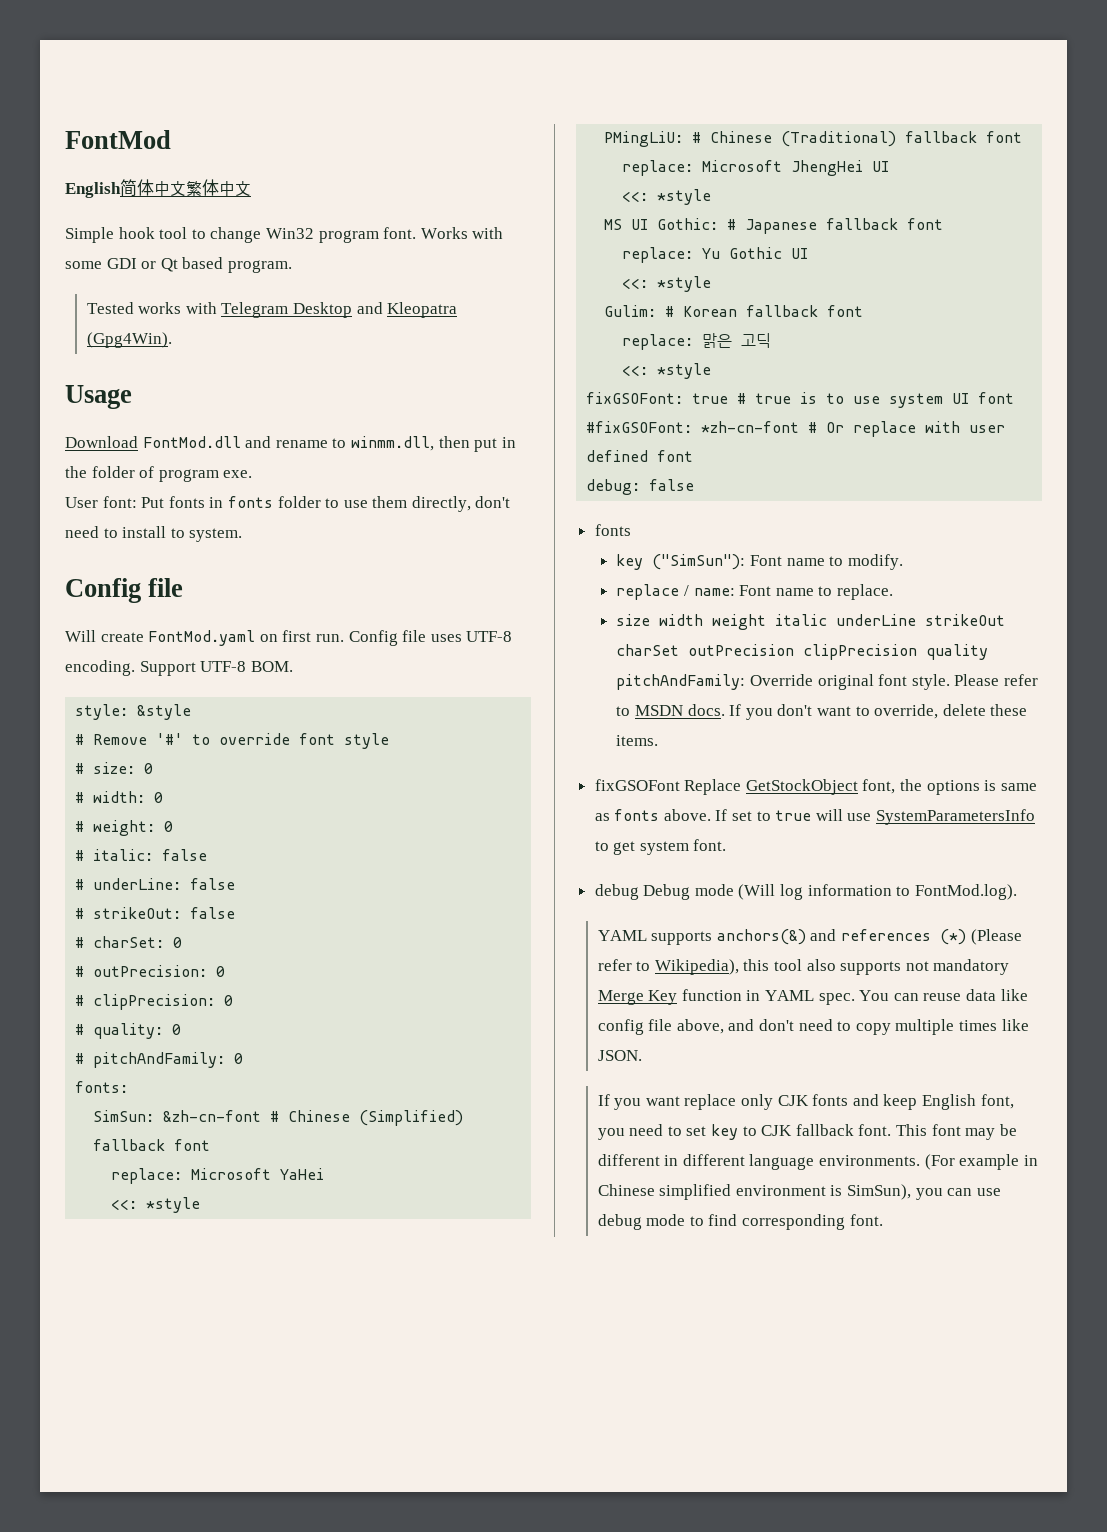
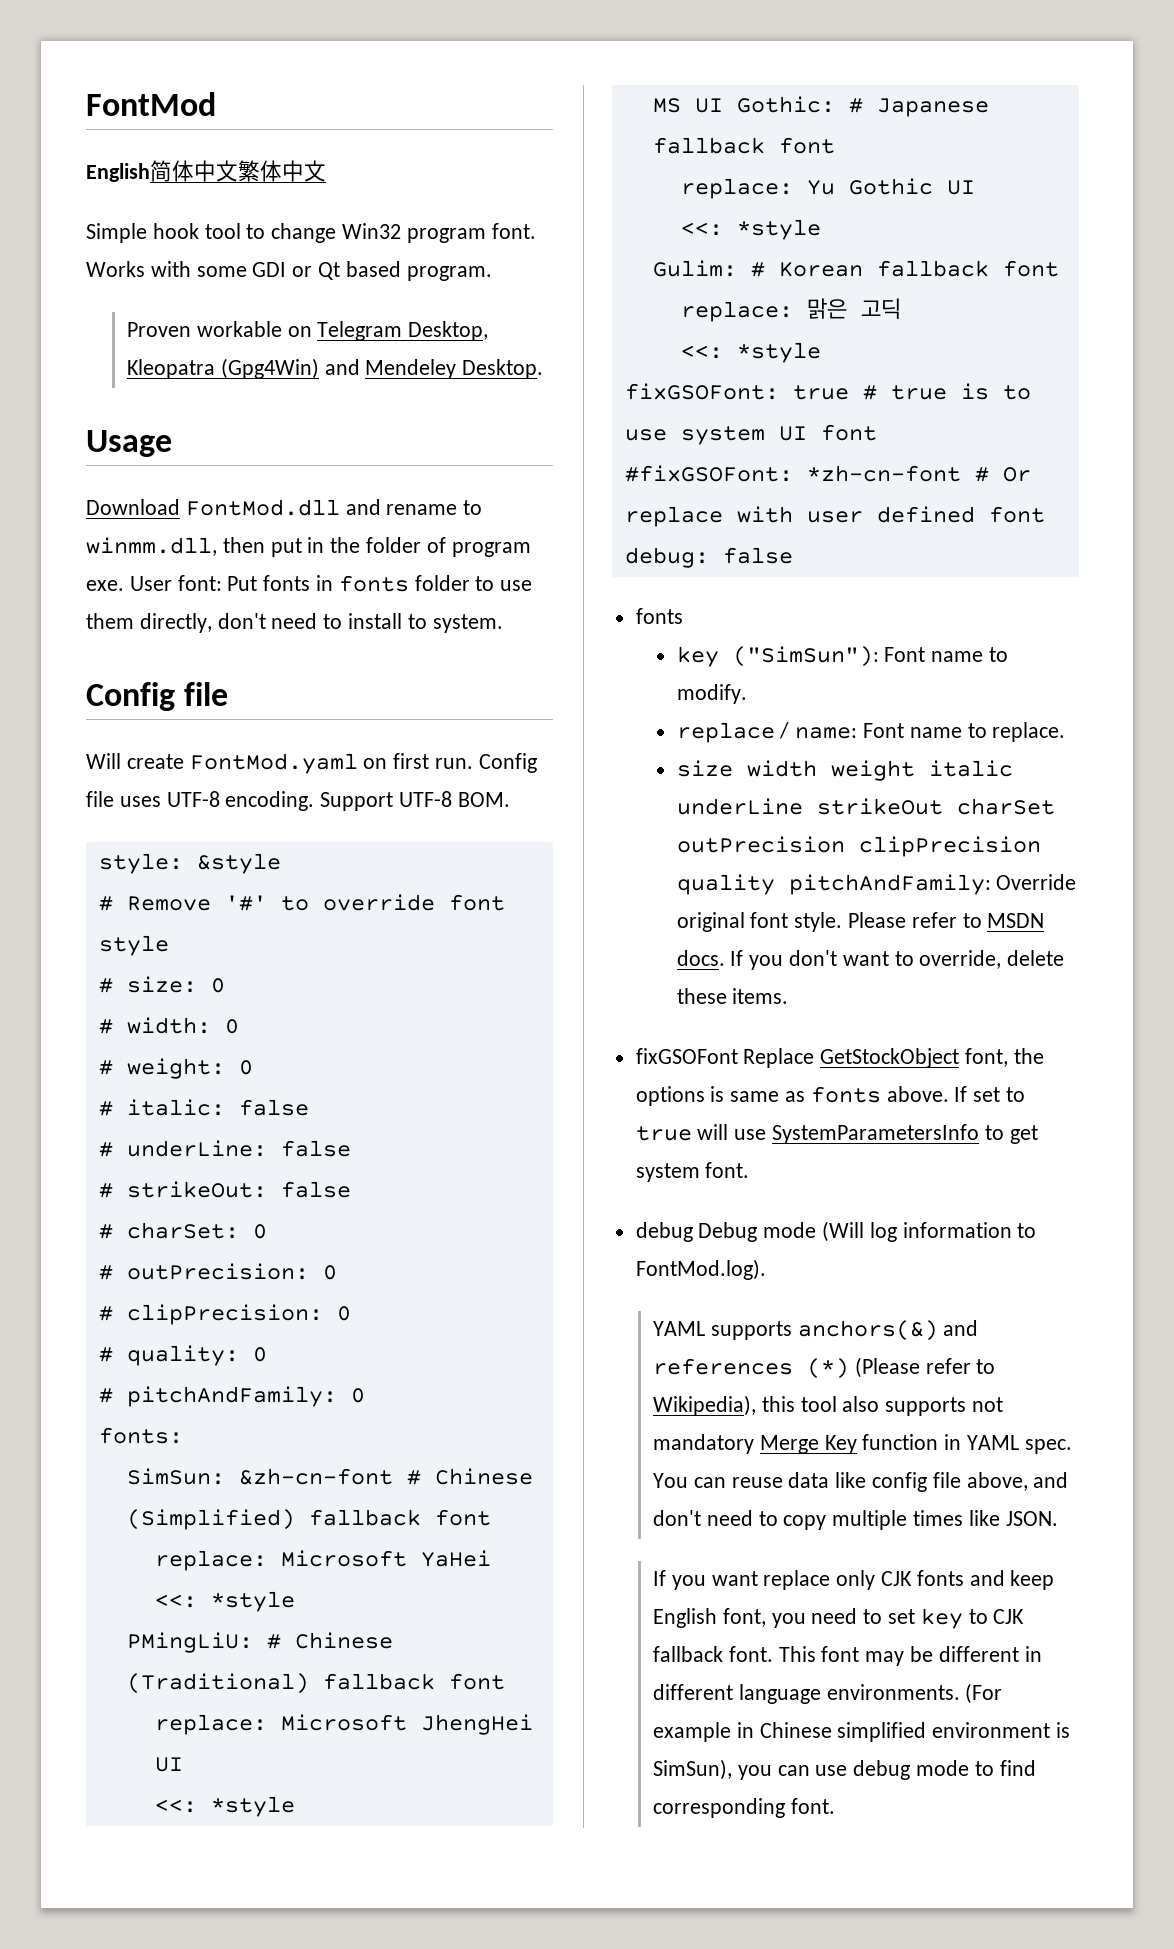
- Tested works with Telegram Desktop and Kleopatra (Gpg4Win).
+ Proven workable on Telegram Desktop, Kleopatra (Gpg4Win) and Mendeley Desktop.
- Download FontMod.dll and rename to winmm.dll, then put in the folder of program exe.
- User font: Put fonts in fonts folder to use them directly, don't need to install to system.
+ Download FontMod.dll and rename to winmm.dll, then put in the folder of program exe. User font: Put fonts in fonts folder to use them directly, don't need to install to system.

